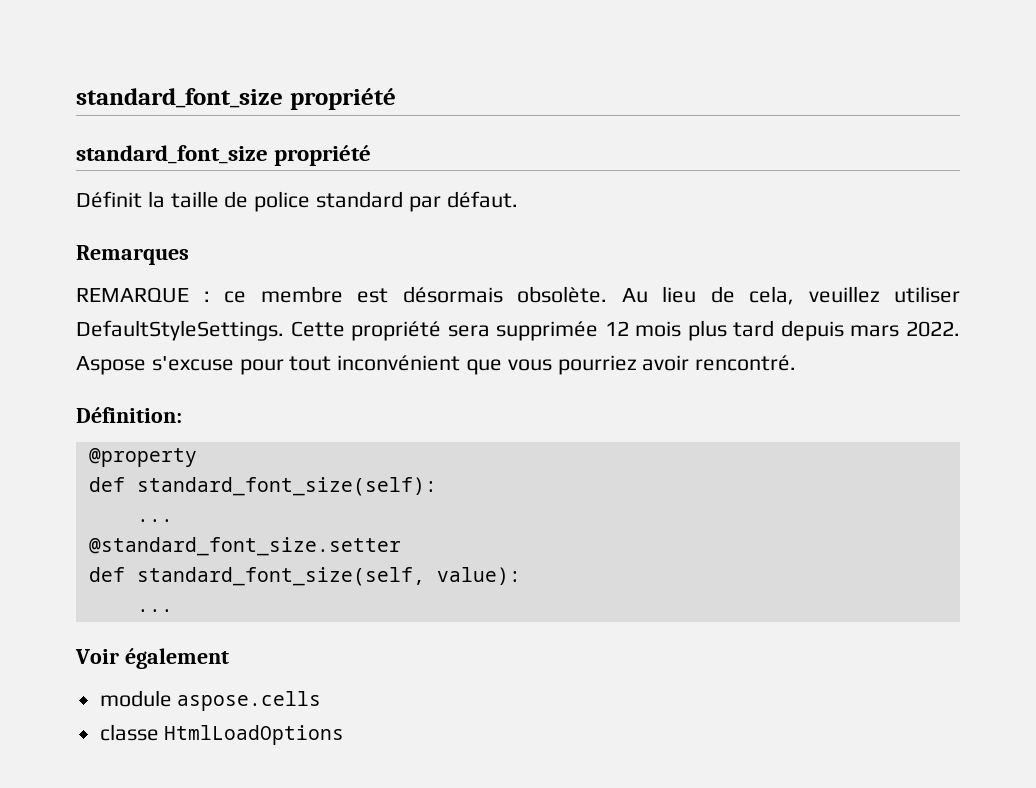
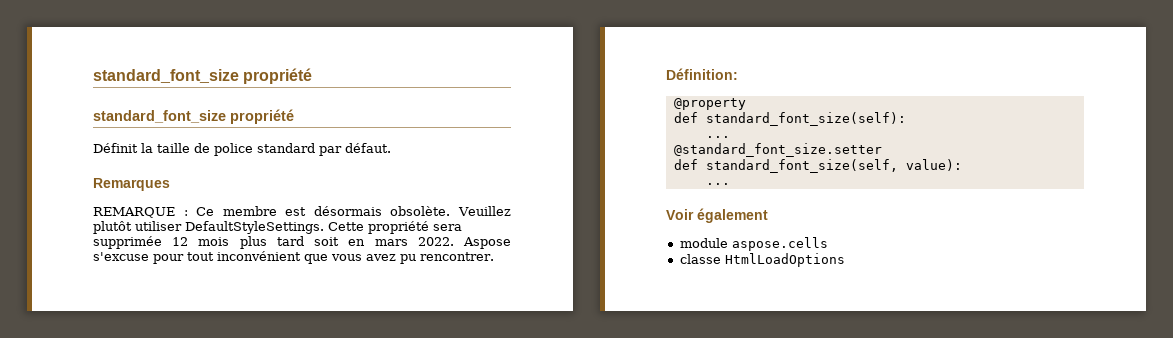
- REMARQUE : ce membre est désormais obsolète.
+ REMARQUE : Ce membre est désormais obsolète.
- Au lieu de cela, veuillez utiliser DefaultStyleSettings.
+ Veuillez plutôt utiliser DefaultStyleSettings.
- Cette propriété sera supprimée 12 mois plus tard depuis mars 2022.
+ Cette propriété sera supprimée 12 mois plus tard soit en mars 2022.
- Aspose s'excuse pour tout inconvénient que vous pourriez avoir rencontré.
+ Aspose s'excuse pour tout inconvénient que vous avez pu rencontrer.

